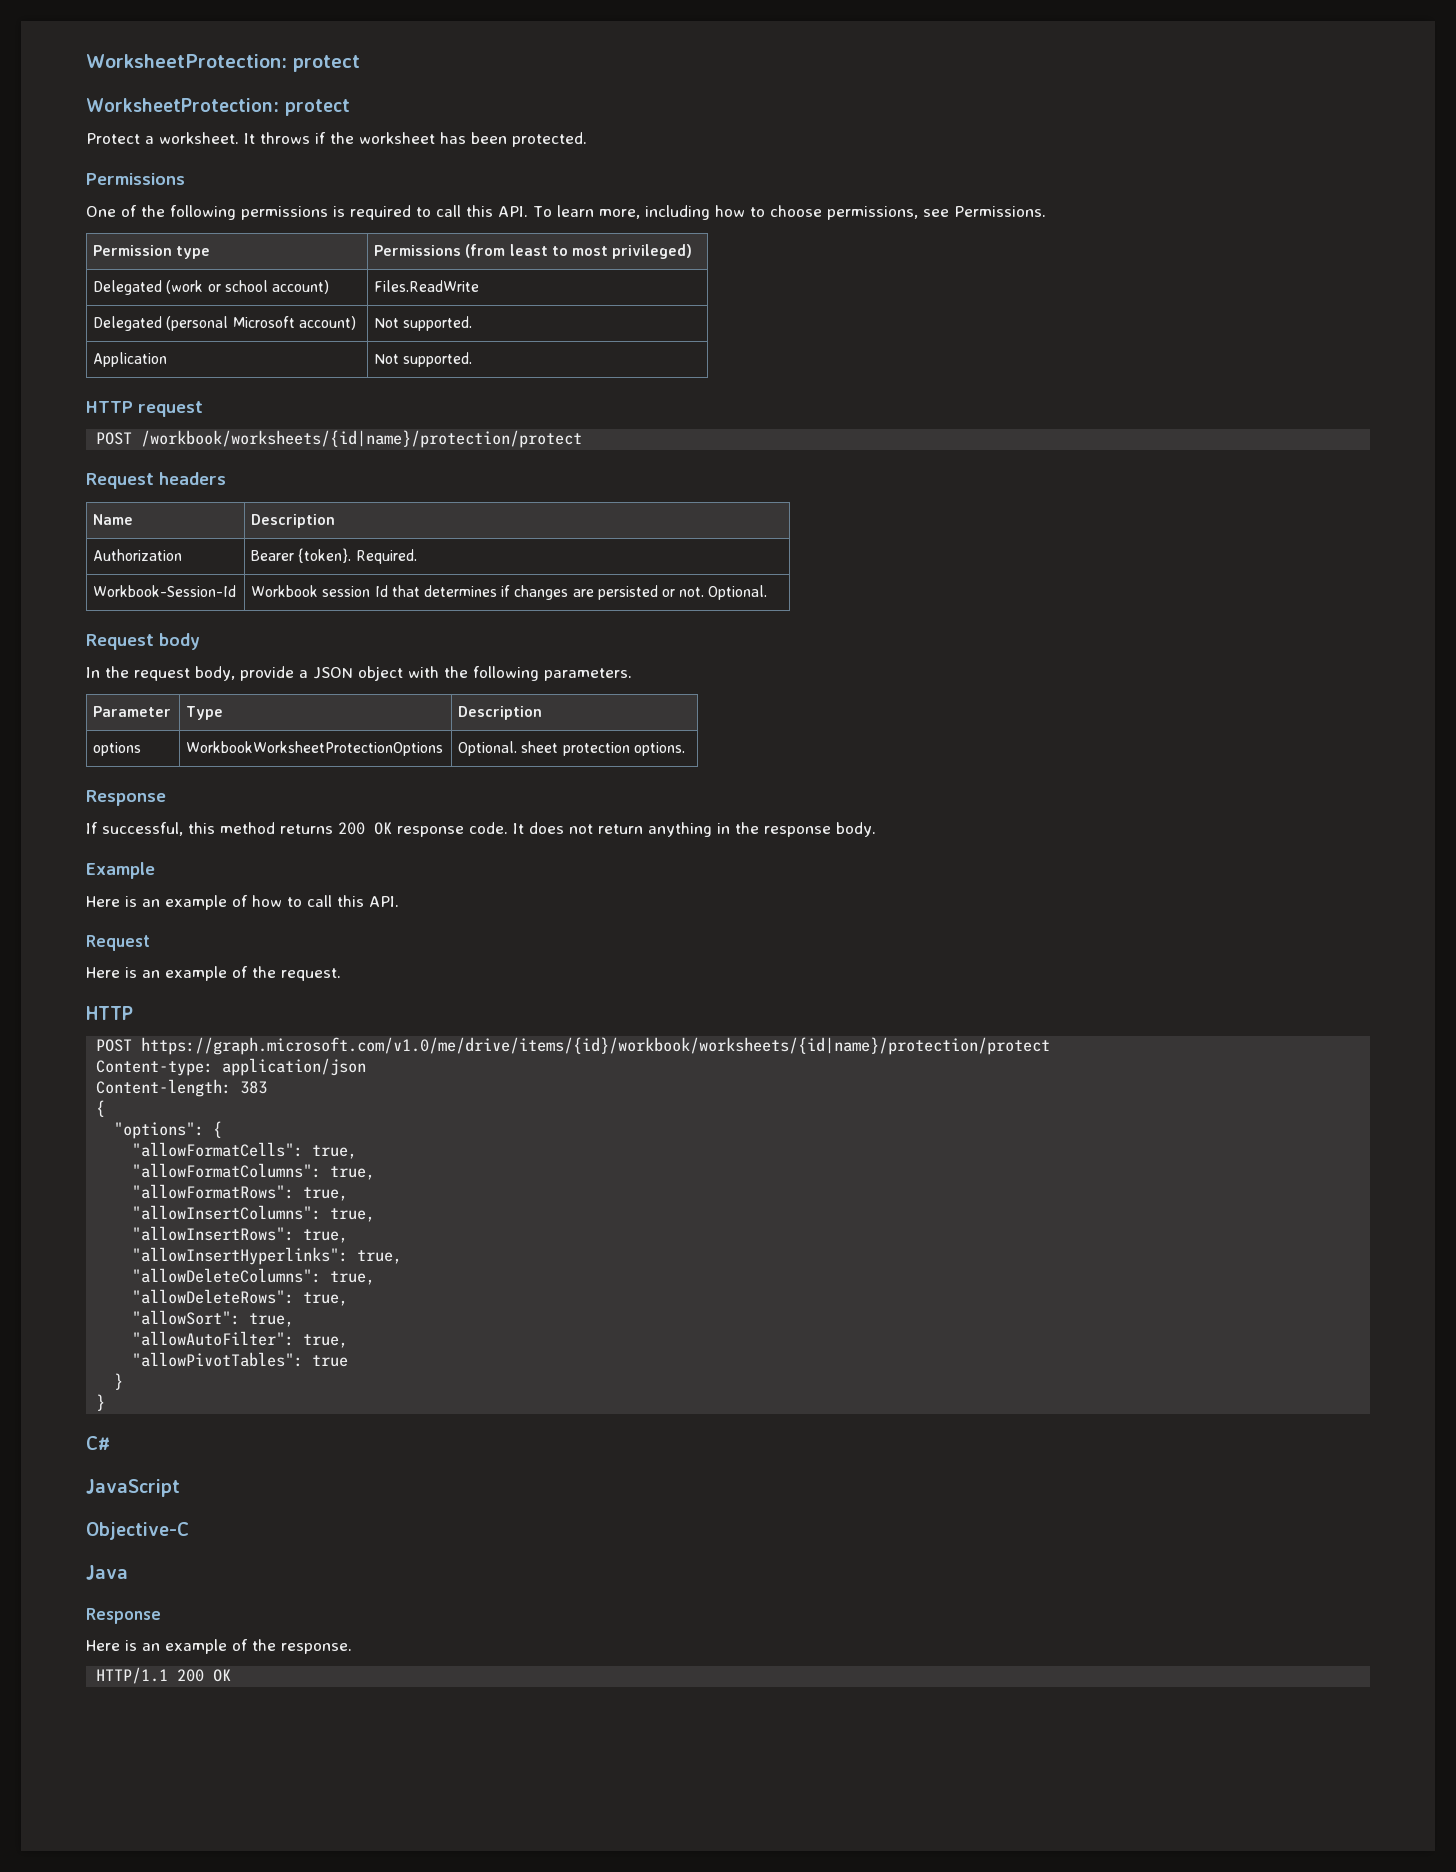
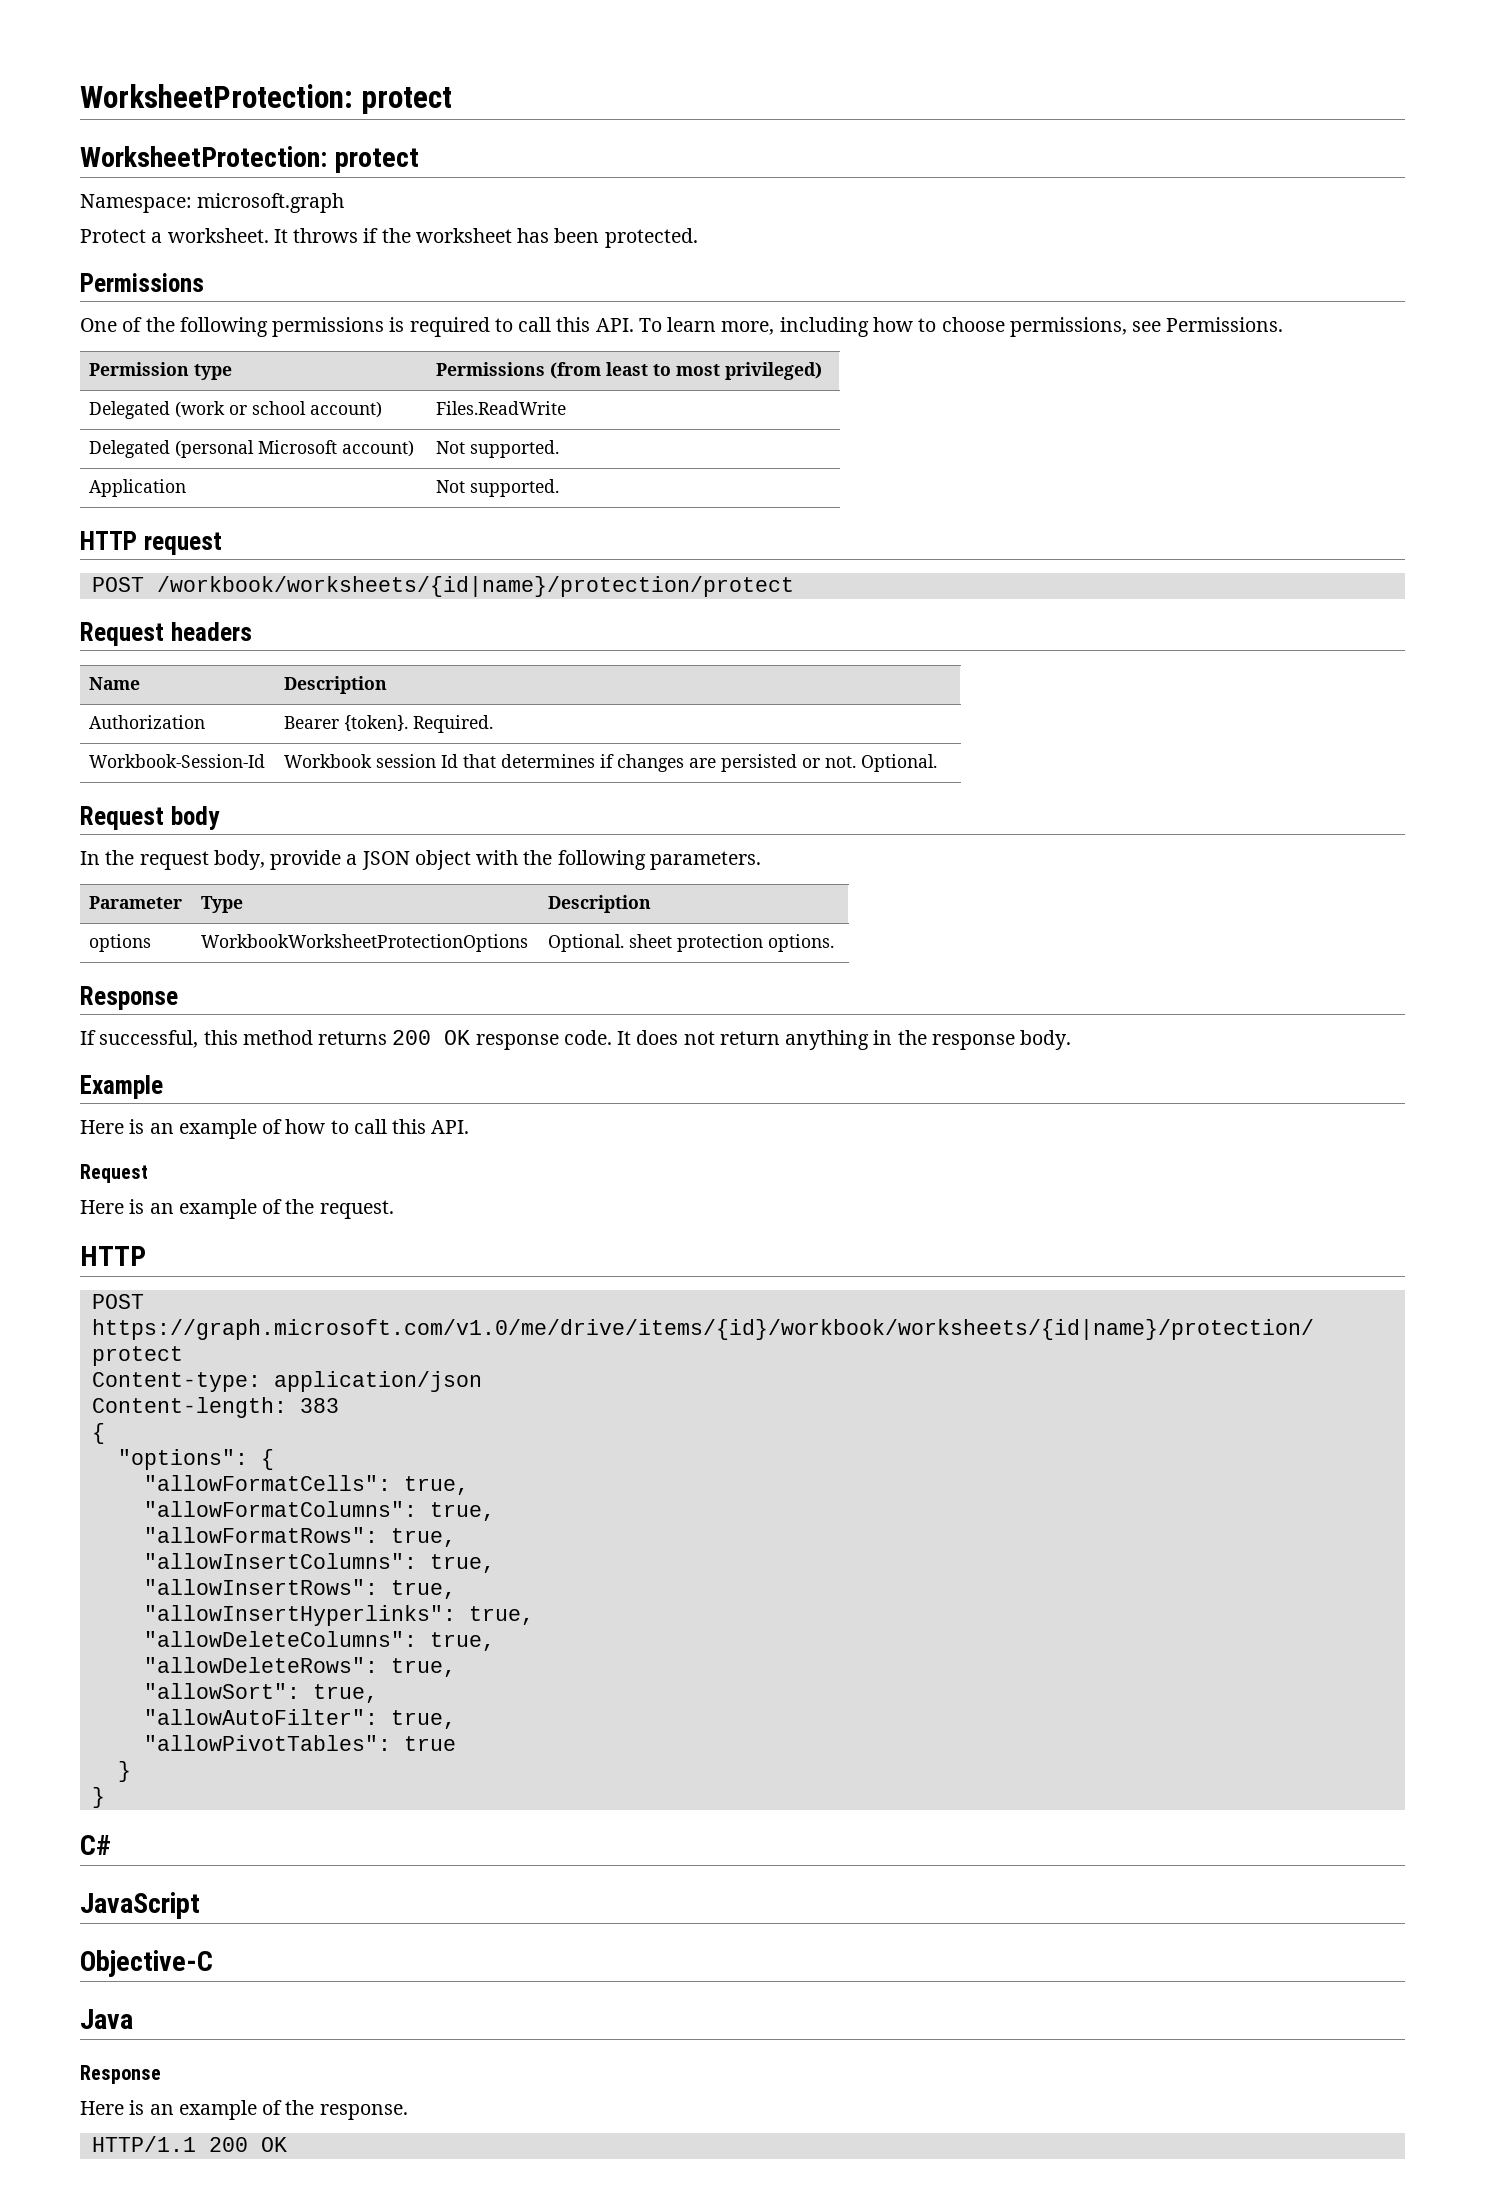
+ Namespace: microsoft.graph

